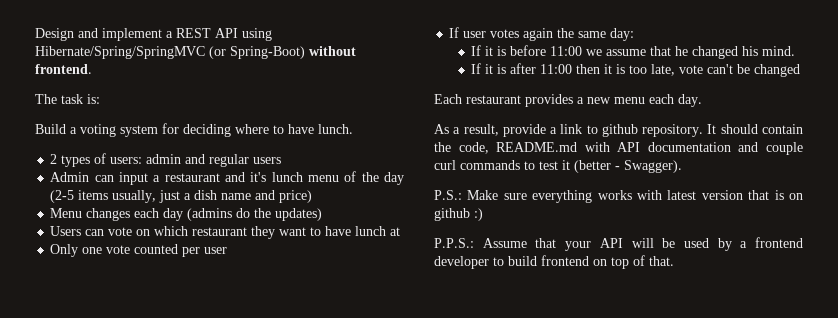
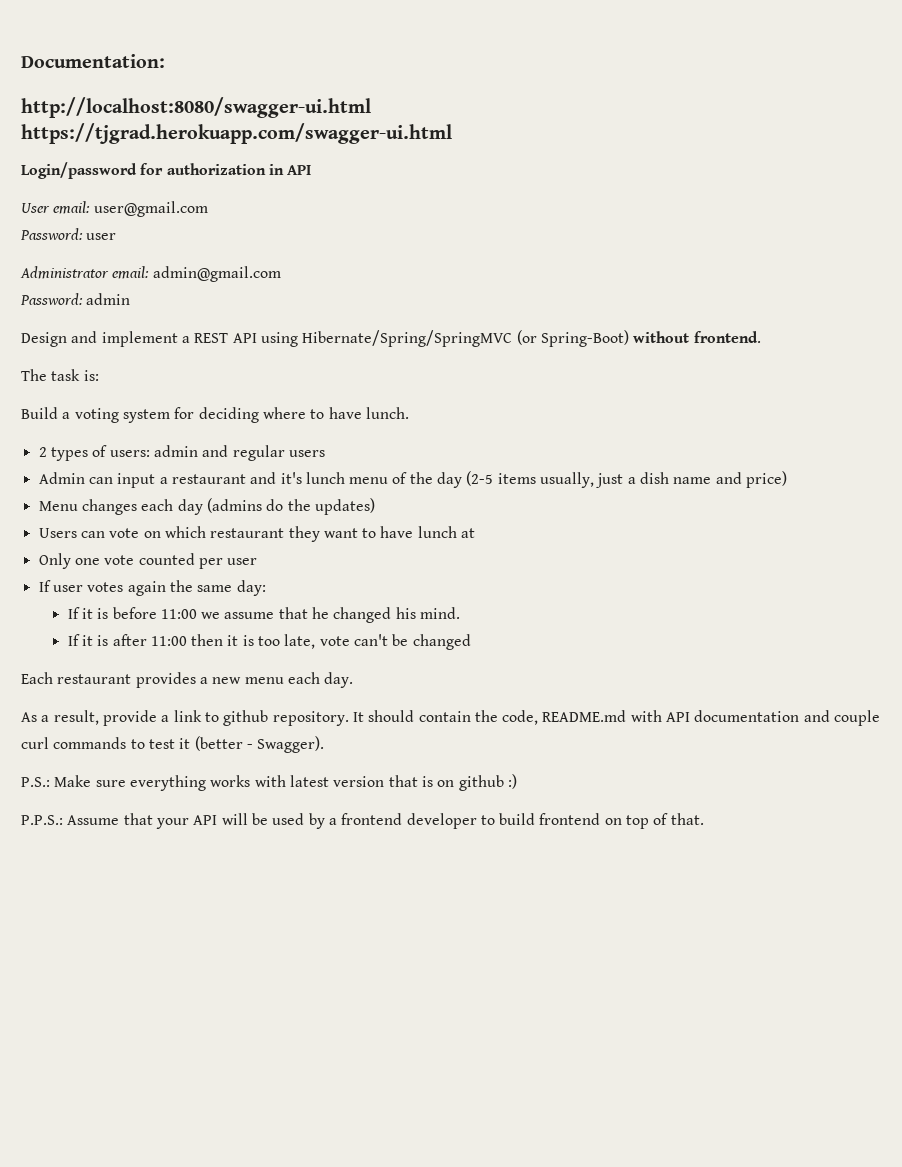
+ Documentation:
+ http://localhost:8080/swagger-ui.html
+ https://tjgrad.herokuapp.com/swagger-ui.html
+ Login/password for authorization in API
+ User email: user@gmail.com
+ Password: user
+ Administrator email: admin@gmail.com
+ Password: admin

